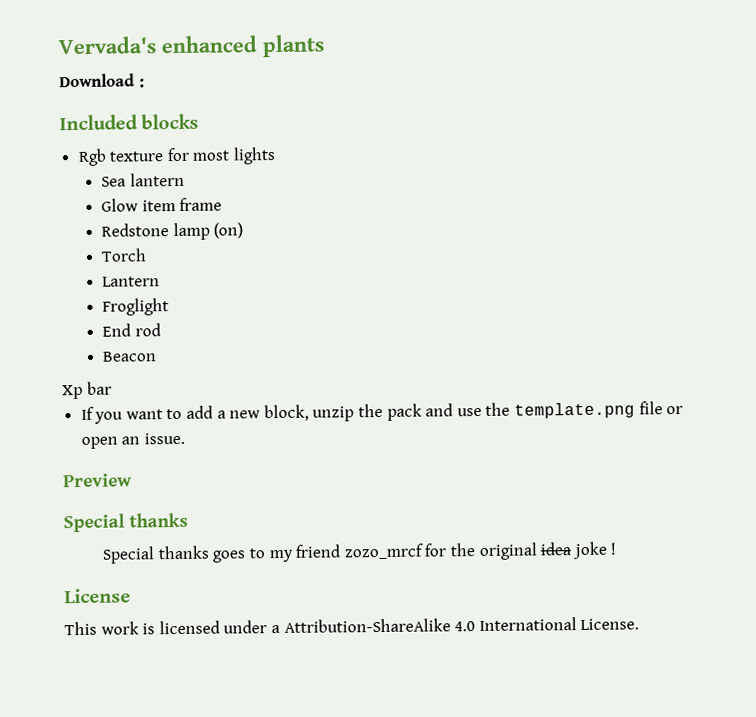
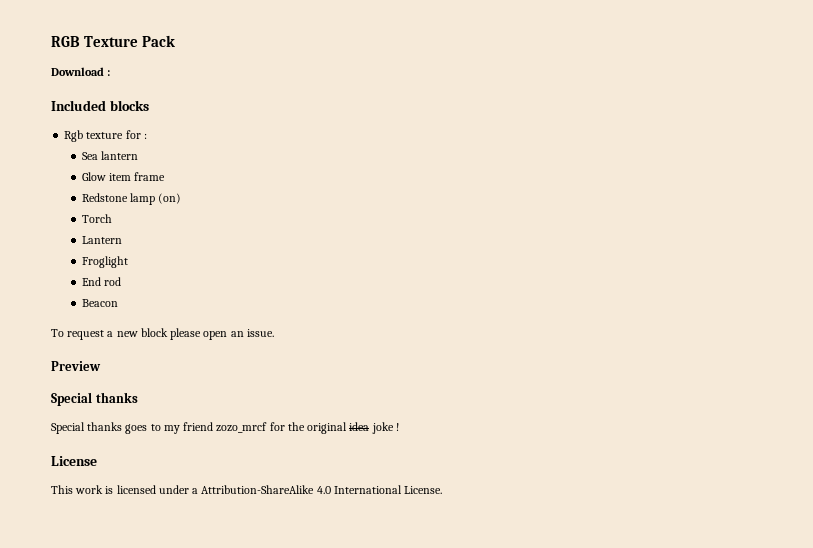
- Vervada's enhanced plants
+ RGB Texture Pack
- Rgb texture for most lights
+ Rgb texture for :
- Xp bar
- If you want to add a new block, unzip the pack and use the template.png file or open an issue.
+ To request a new block please open an issue.

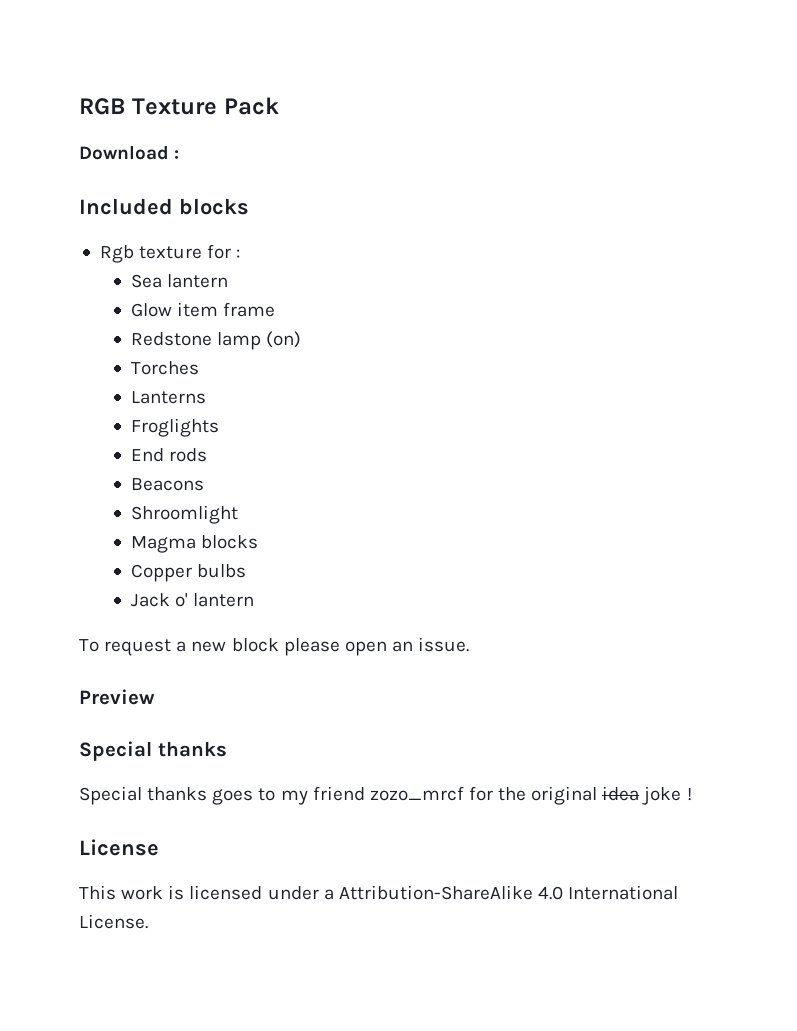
- Torch
- Lantern
- Froglight
- End rod
- Beacon
+ Torches
+ Lanterns
+ Froglights
+ End rods
+ Beacons
+ Shroomlight
+ Magma blocks
+ Copper bulbs
+ Jack o' lantern

